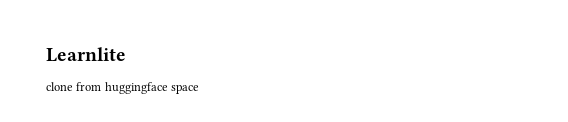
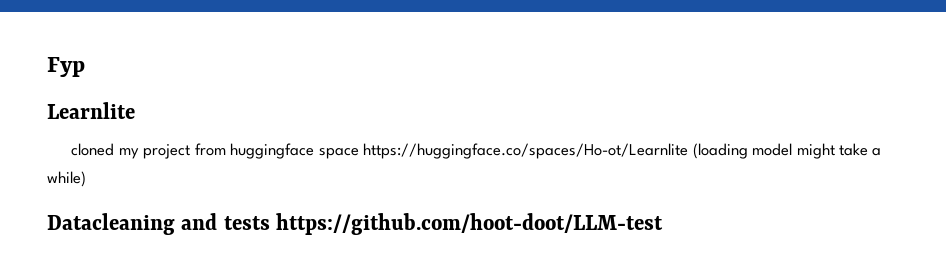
+ Fyp
- clone from huggingface space
+ cloned my project from huggingface space https://huggingface.co/spaces/Ho-ot/Learnlite (loading model might take a while)
+ Datacleaning and tests https://github.com/hoot-doot/LLM-test

